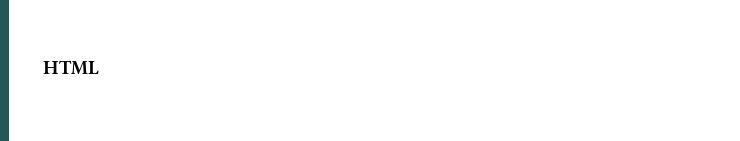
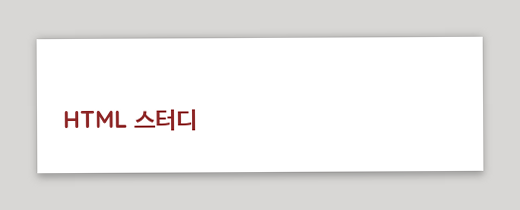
- HTML
+ HTML 스터디

